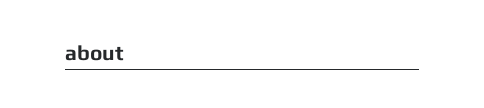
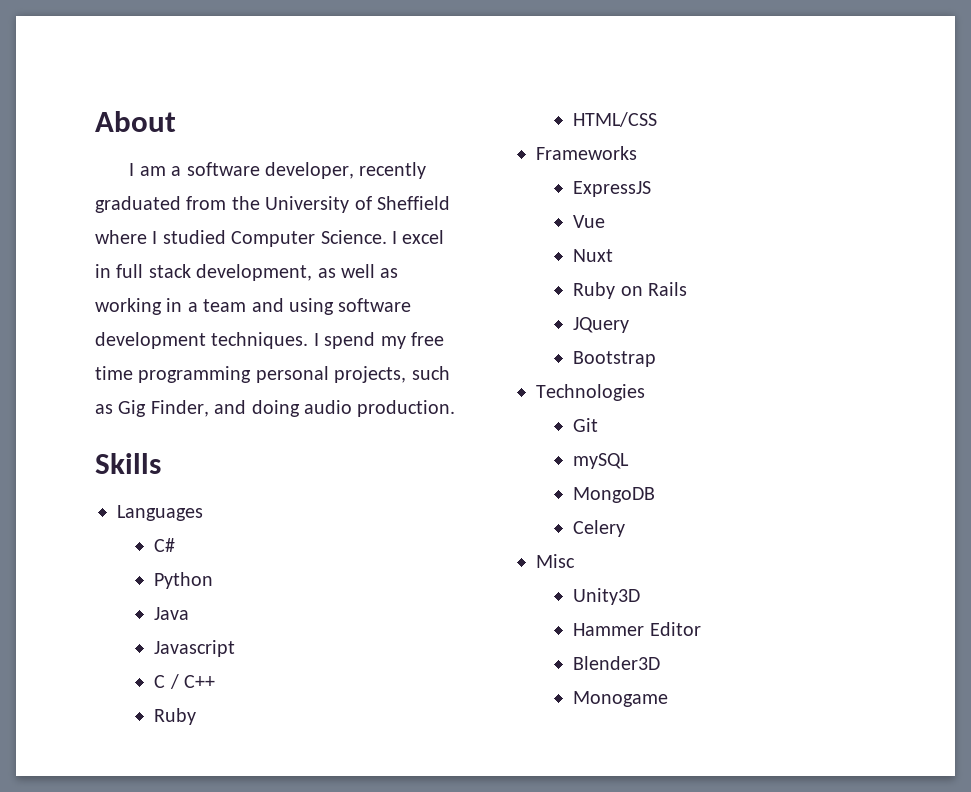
- about
+ About
+ I am a software developer, recently graduated from the University of Sheffield where I studied Computer Science. I excel in full stack development, as well as working in a team and using software development techniques. I spend my free time programming personal projects, such as Gig Finder, and doing audio production.
+ Skills
+ Languages
+ C#
+ Python
+ Java
+ Javascript
+ C / C++
+ Ruby
+ HTML/CSS
+ Frameworks
+ ExpressJS
+ Vue
+ Nuxt
+ Ruby on Rails
+ JQuery
+ Bootstrap
+ Technologies
+ Git
+ mySQL
+ MongoDB
+ Celery
+ Misc
+ Unity3D
+ Hammer Editor
+ Blender3D
+ Monogame

